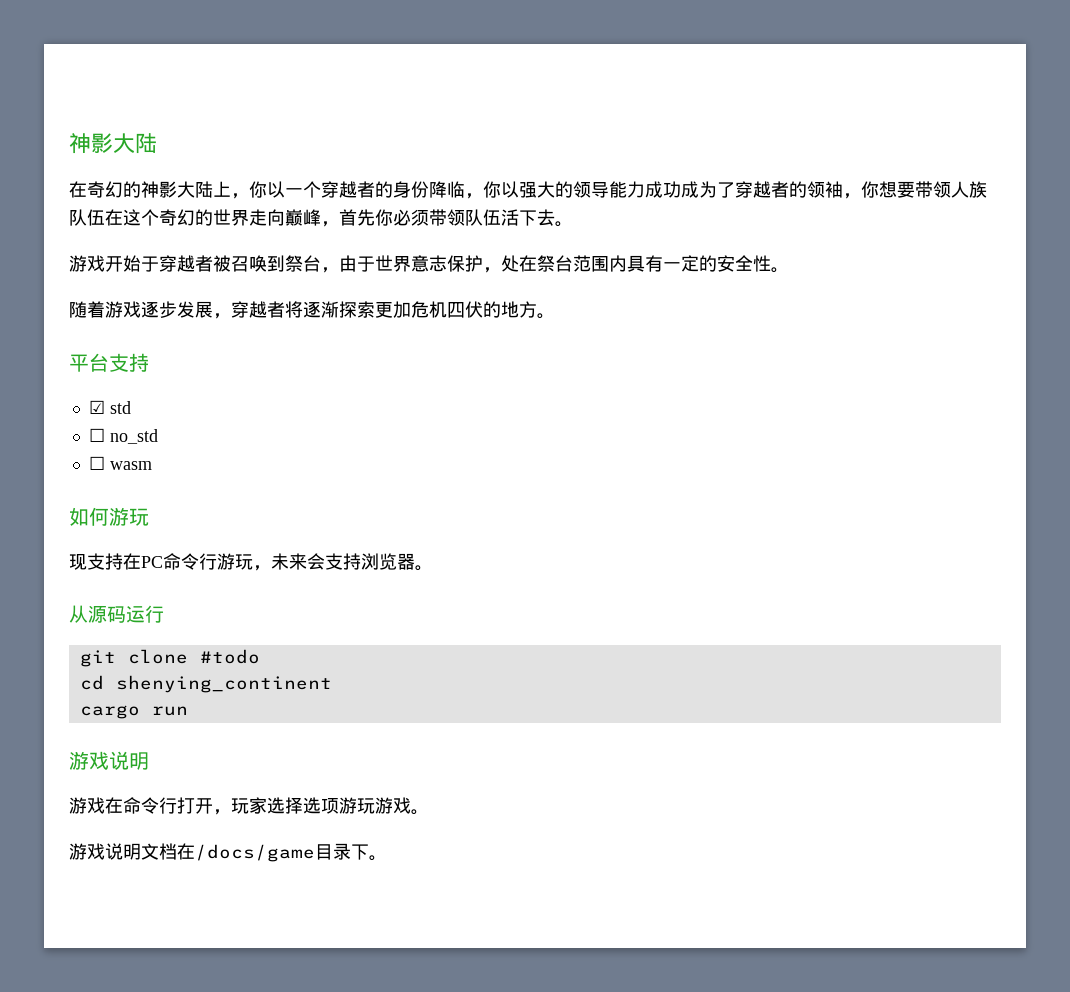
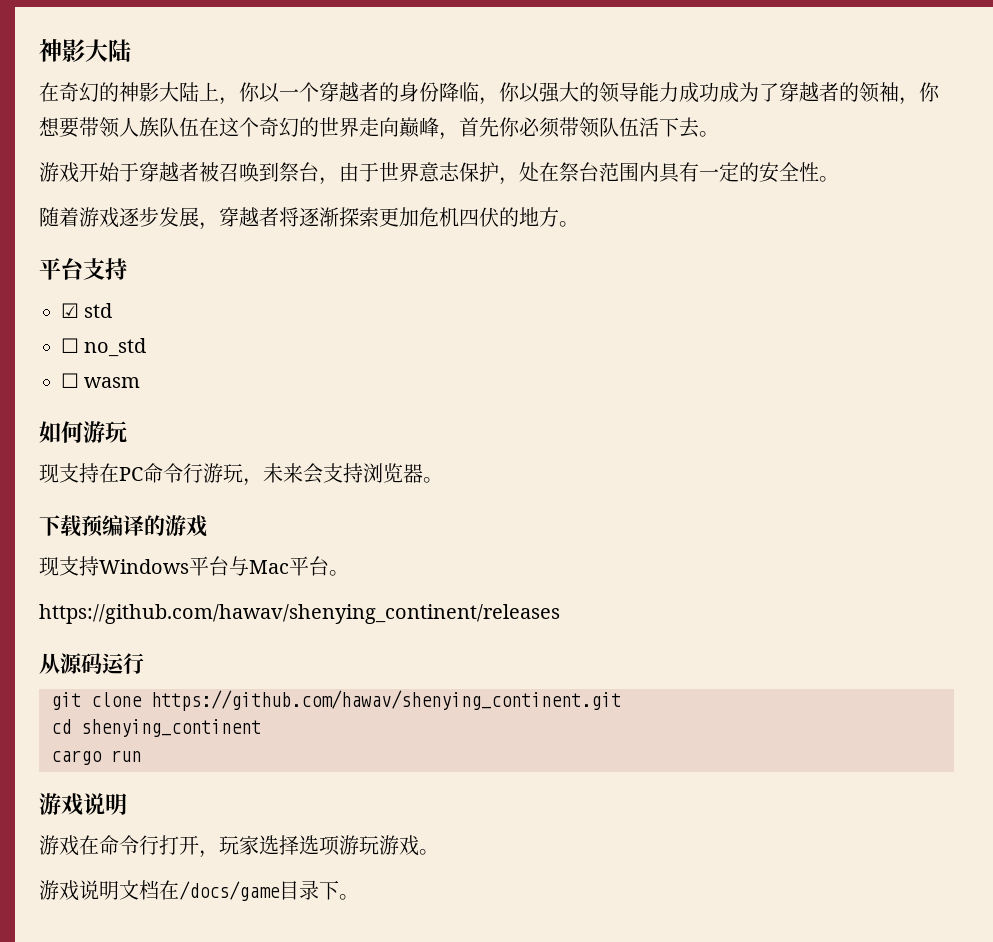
+ 下载预编译的游戏
+ 现支持Windows平台与Mac平台。
+ https://github.com/hawav/shenying_continent/releases
- git clone #todo
+ git clone https://github.com/hawav/shenying_continent.git

